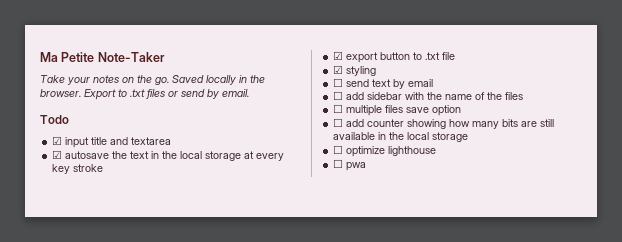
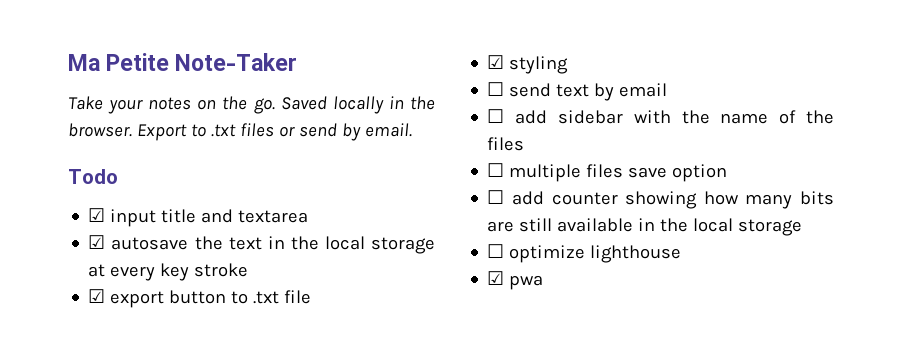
- ☐ pwa
+ ☑ pwa

